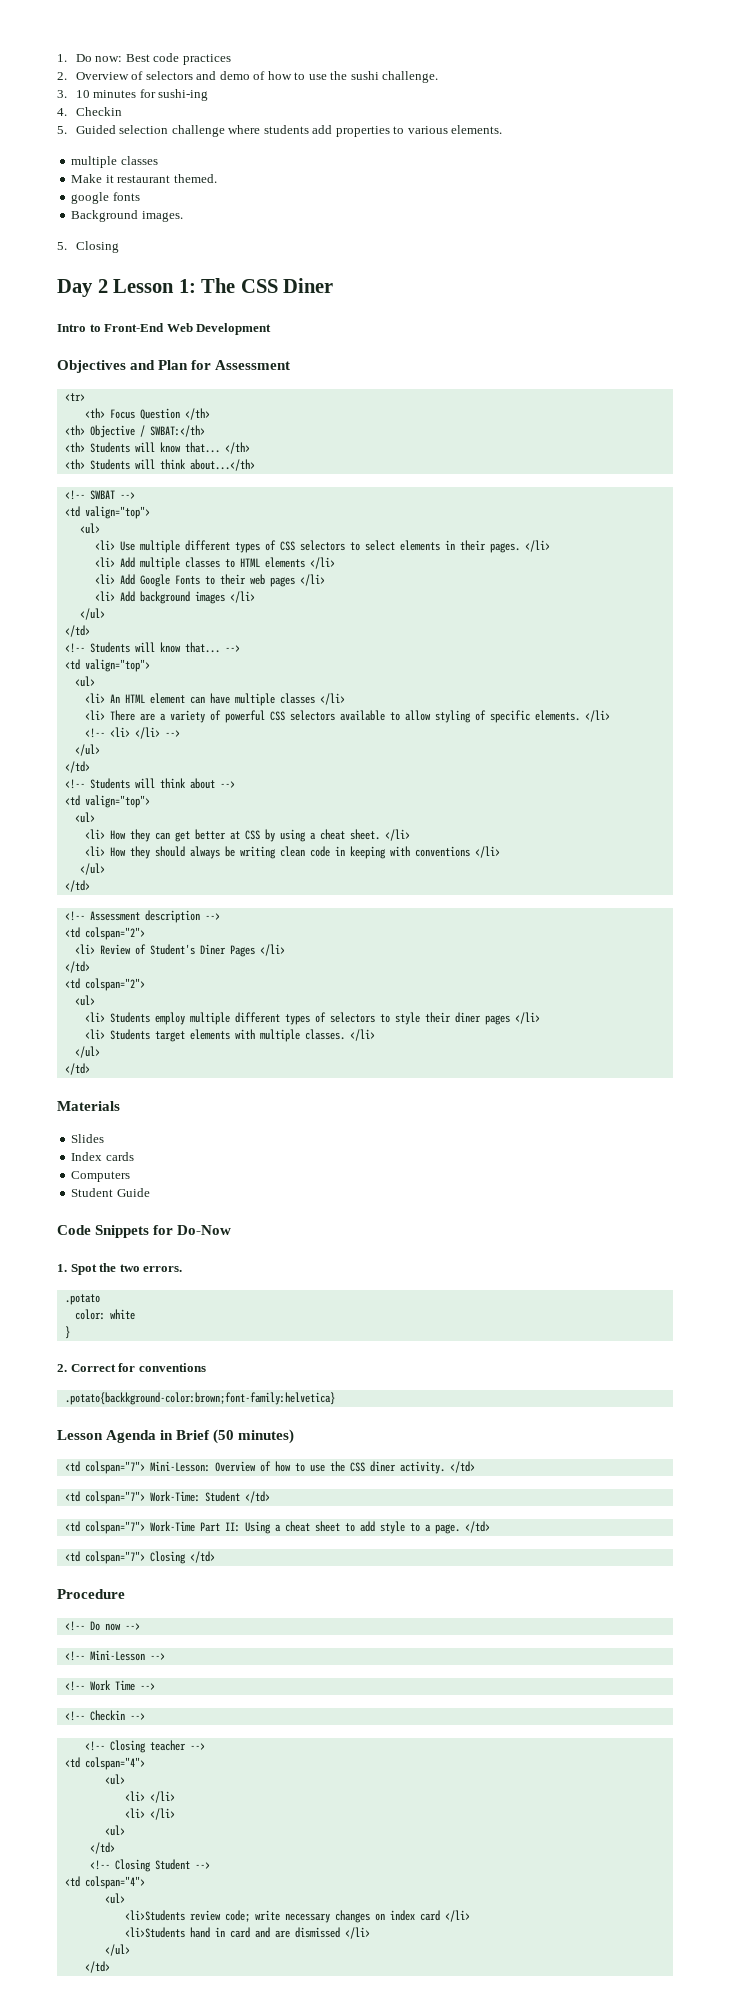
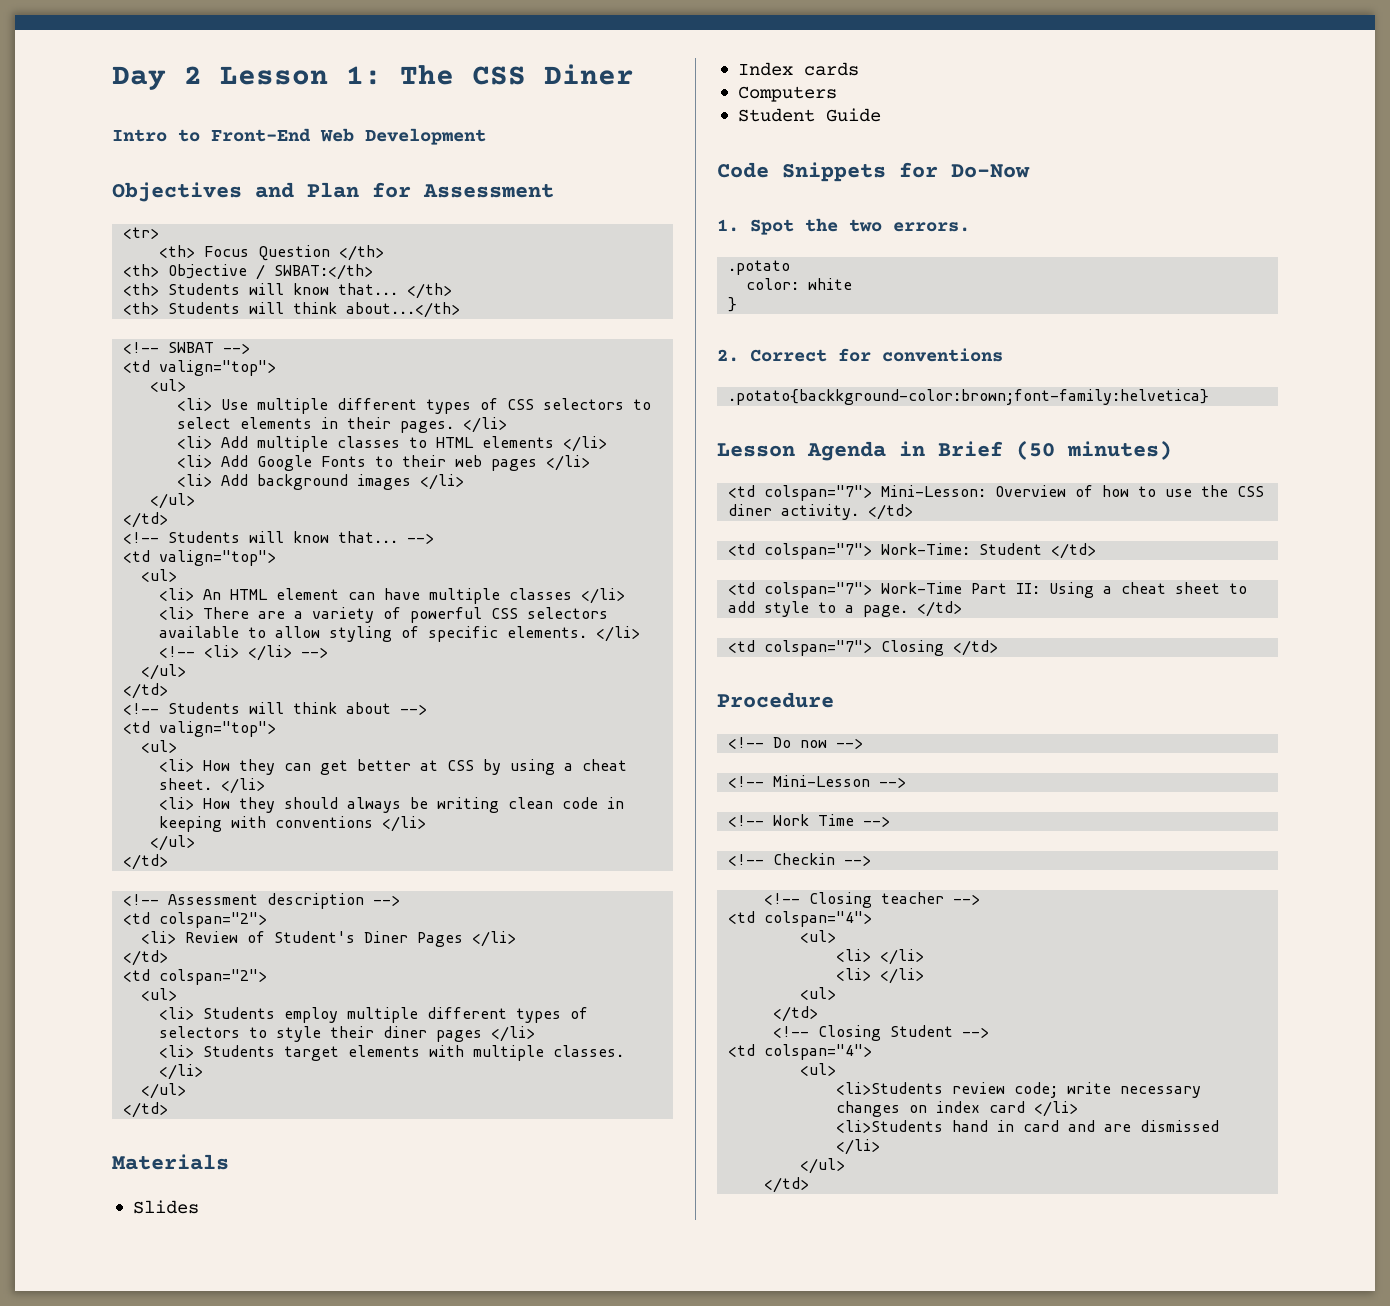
- 1. Do now: Best code practices
- 2. Overview of selectors and demo of how to use the sushi challenge.
- 3. 10 minutes for sushi-ing
- 4. Checkin
- 5. Guided selection challenge where students add properties to various elements.
- multiple classes
- Make it restaurant themed.
- google fonts
- Background images.
- 5. Closing

